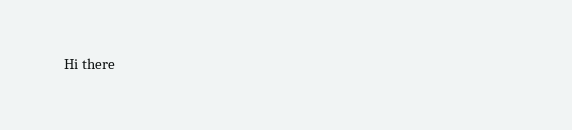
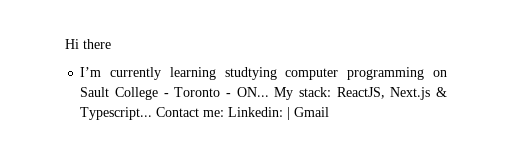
+ I’m currently learning studtying computer programming on Sault College - Toronto - ON... My stack: ReactJS, Next.js & Typescript... Contact me: Linkedin: | Gmail

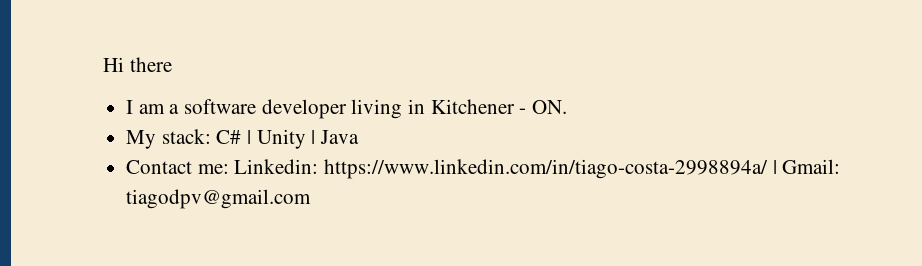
- I’m currently learning studtying computer programming on Sault College - Toronto - ON... My stack: ReactJS, Next.js & Typescript... Contact me: Linkedin: | Gmail
+ I am a software developer living in Kitchener - ON.
+ My stack: C# | Unity | Java
+ Contact me: Linkedin: https://www.linkedin.com/in/tiago-costa-2998894a/ | Gmail: tiagodpv@gmail.com

